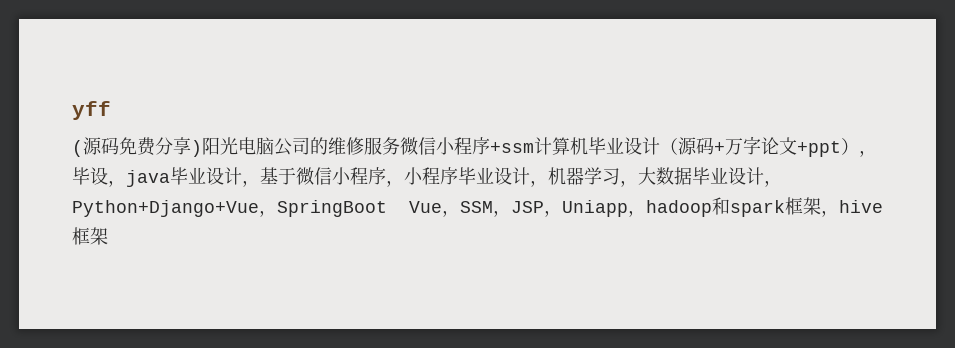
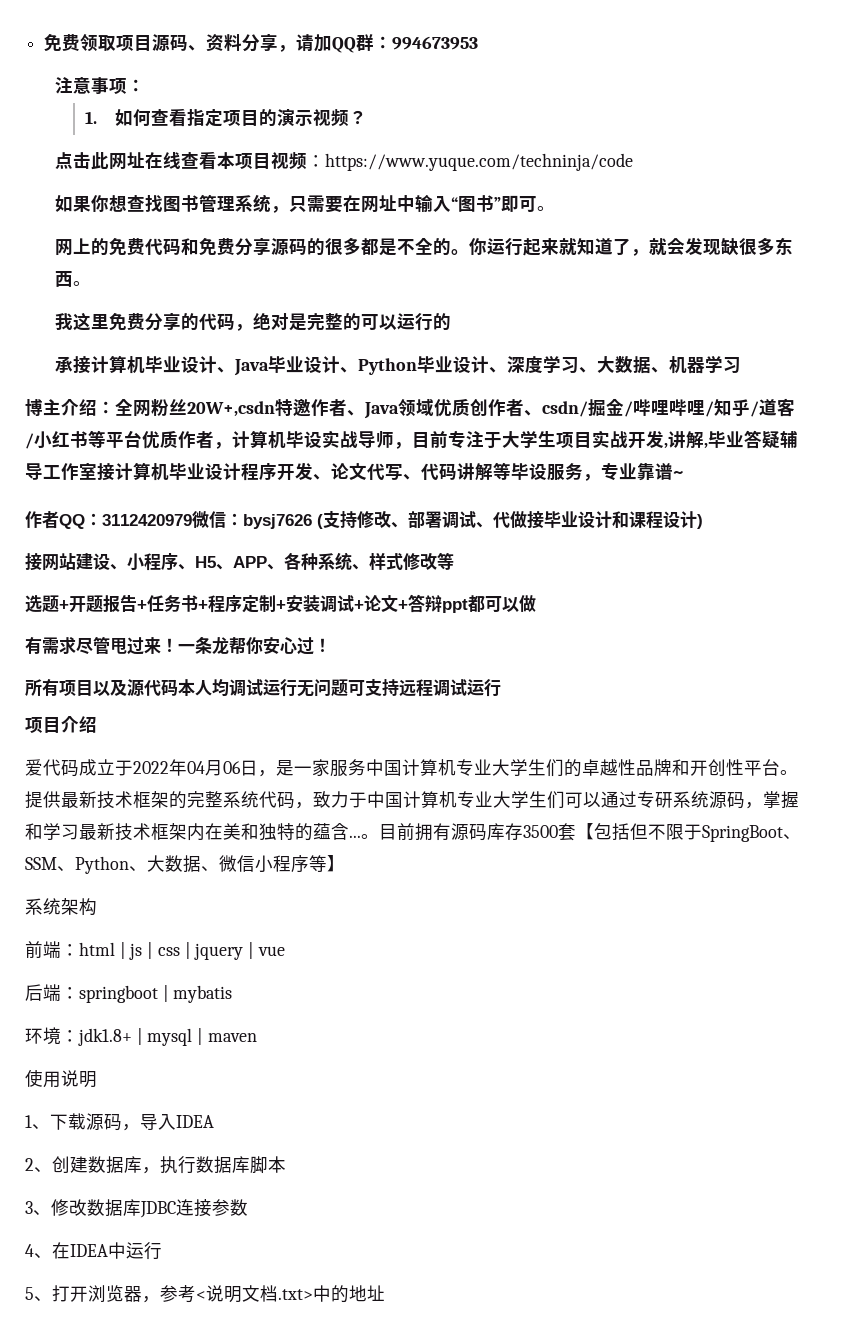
- yff
- (源码免费分享)阳光电脑公司的维修服务微信小程序+ssm计算机毕业设计（源码+万字论文+ppt），毕设，java毕业设计，基于微信小程序，小程序毕业设计，机器学习，大数据毕业设计，Python+Django+Vue，SpringBoot Vue，SSM，JSP，Uniapp，hadoop和spark框架，hive框架
+ 免费领取项目源码、资料分享，请加QQ群：994673953
+ 注意事项：
+ 1.如何查看指定项目的演示视频？
+ 点击此网址在线查看本项目视频：https://www.yuque.com/techninja/code
+ 如果你想查找图书管理系统，只需要在网址中输入“图书”即可。
+ 网上的免费代码和免费分享源码的很多都是不全的。你运行起来就知道了，就会发现缺很多东西。
+ 我这里免费分享的代码，绝对是完整的可以运行的
+ 承接计算机毕业设计、Java毕业设计、Python毕业设计、深度学习、大数据、机器学习
+ 博主介绍：全网粉丝20W+,csdn特邀作者、Java领域优质创作者、csdn/掘金/哔哩哔哩/知乎/道客/小红书等平台优质作者，计算机毕设实战导师，目前专注于大学生项目实战开发,讲解,毕业答疑辅导工作室接计算机毕业设计程序开发、论文代写、代码讲解等毕设服务，专业靠谱~
+ 作者QQ：3112420979微信：bysj7626 (支持修改、部署调试、代做接毕业设计和课程设计)
+ 接网站建设、小程序、H5、APP、各种系统、样式修改等
+ 选题+开题报告+任务书+程序定制+安装调试+论文+答辩ppt都可以做
+ 有需求尽管甩过来！一条龙帮你安心过！
+ 所有项目以及源代码本人均调试运行无问题可支持远程调试运行
+ 项目介绍
+ 爱代码成立于2022年04月06日，是一家服务中国计算机专业大学生们的卓越性品牌和开创性平台。提供最新技术框架的完整系统代码，致力于中国计算机专业大学生们可以通过专研系统源码，掌握和学习最新技术框架内在美和独特的蕴含...。目前拥有源码库存3500套【包括但不限于SpringBoot、SSM、Python、大数据、微信小程序等】
+ 系统架构
+ 前端：html | js | css | jquery | vue
+ 后端：springboot | mybatis
+ 环境：jdk1.8+ | mysql | maven
+ 使用说明
+ 1、下载源码，导入IDEA
+ 2、创建数据库，执行数据库脚本
+ 3、修改数据库JDBC连接参数
+ 4、在IDEA中运行
+ 5、打开浏览器，参考<说明文档.txt>中的地址

